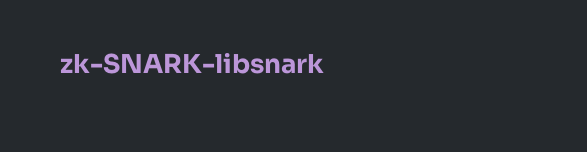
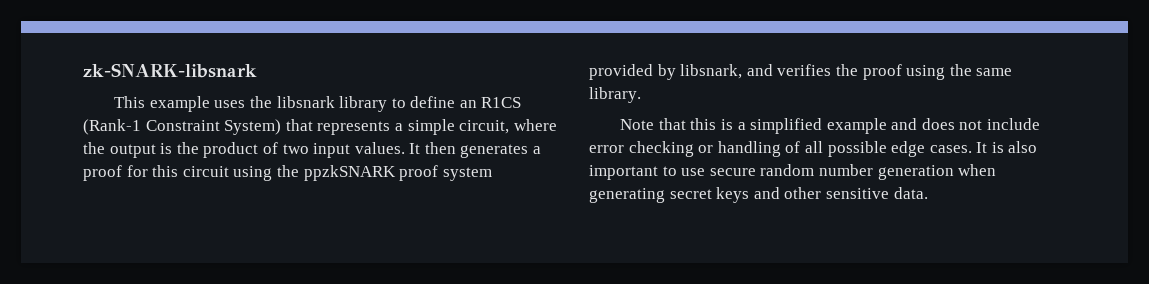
+ This example uses the libsnark library to define an R1CS (Rank-1 Constraint System) that represents a simple circuit, where the output is the product of two input values. It then generates a proof for this circuit using the ppzkSNARK proof system provided by libsnark, and verifies the proof using the same library.
+ Note that this is a simplified example and does not include error checking or handling of all possible edge cases. It is also important to use secure random number generation when generating secret keys and other sensitive data.

